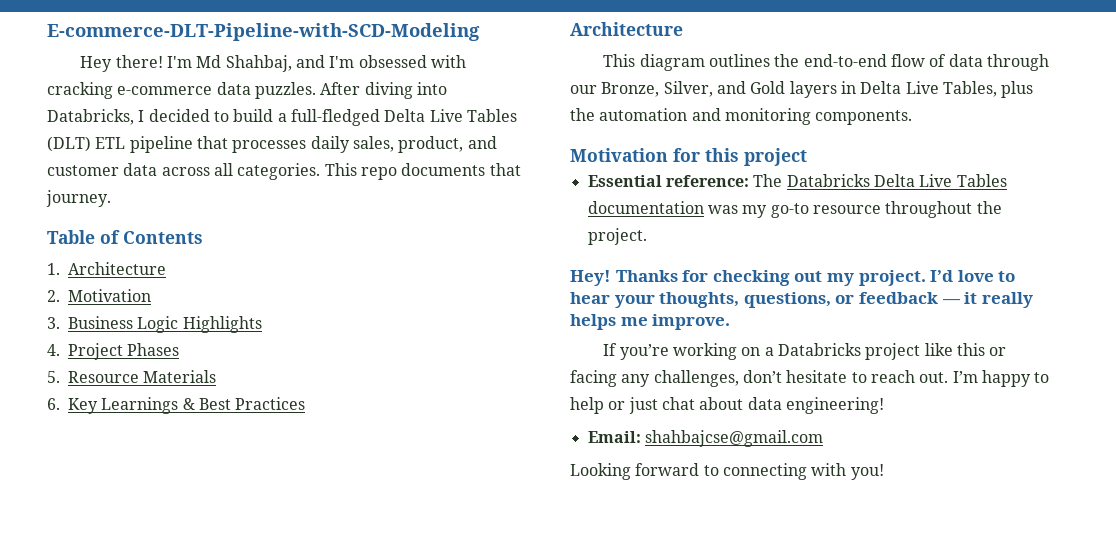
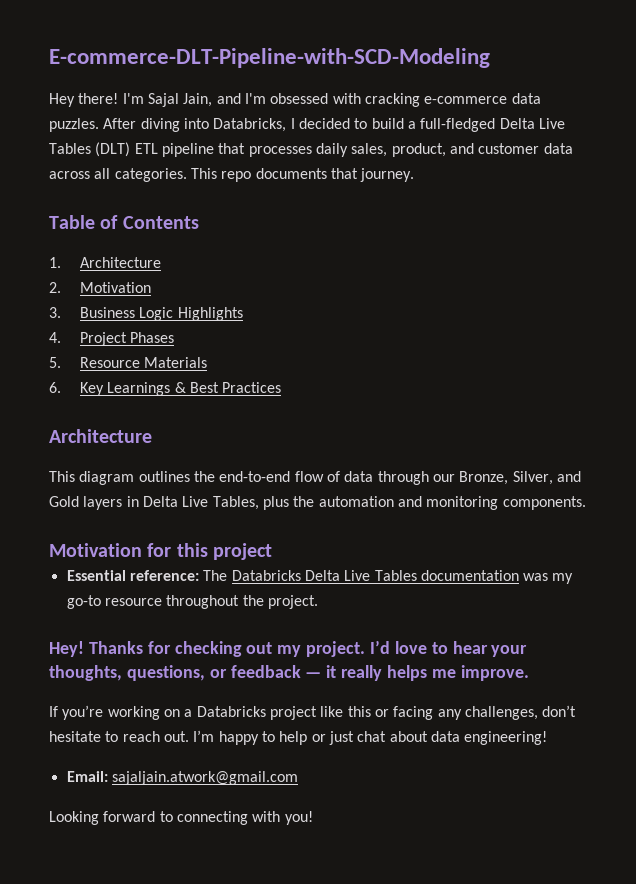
- I'm Md Shahbaj, and I'm obsessed with cracking e-commerce data puzzles.
+ I'm Sajal Jain, and I'm obsessed with cracking e-commerce data puzzles.
- Email: shahbajcse@gmail.com
+ Email: sajaljain.atwork@gmail.com

